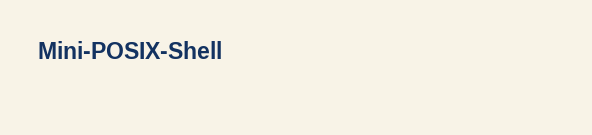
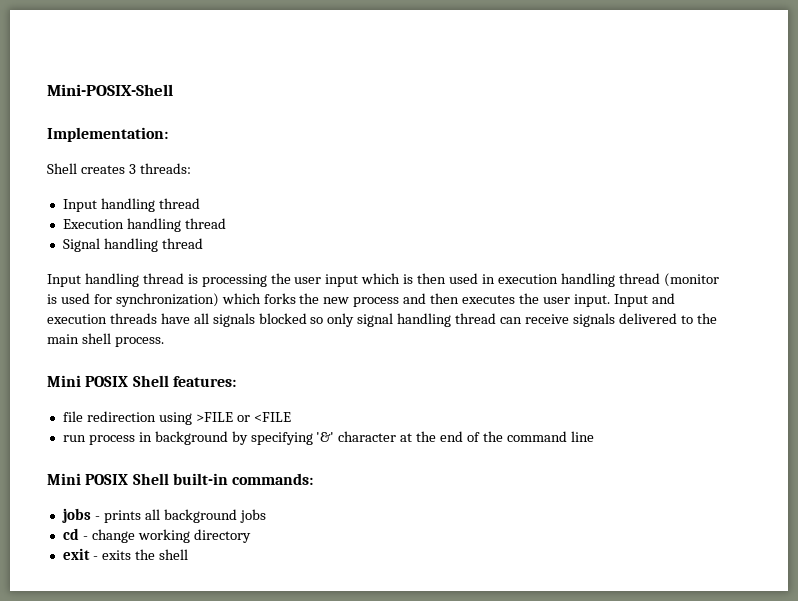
+ Implementation:
+ Shell creates 3 threads:
+ Input handling thread
+ Execution handling thread
+ Signal handling thread
+ Input handling thread is processing the user input which is then used in execution handling thread (monitor is used for synchronization) which forks the new process and then executes the user input. Input and execution threads have all signals blocked so only signal handling thread can receive signals delivered to the main shell process.
+ Mini POSIX Shell features:
+ file redirection using >FILE or <FILE
+ run process in background by specifying '&' character at the end of the command line
+ Mini POSIX Shell built-in commands:
+ jobs - prints all background jobs
+ cd - change working directory
+ exit - exits the shell

